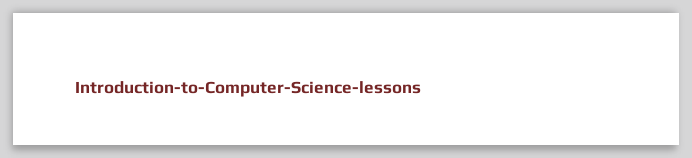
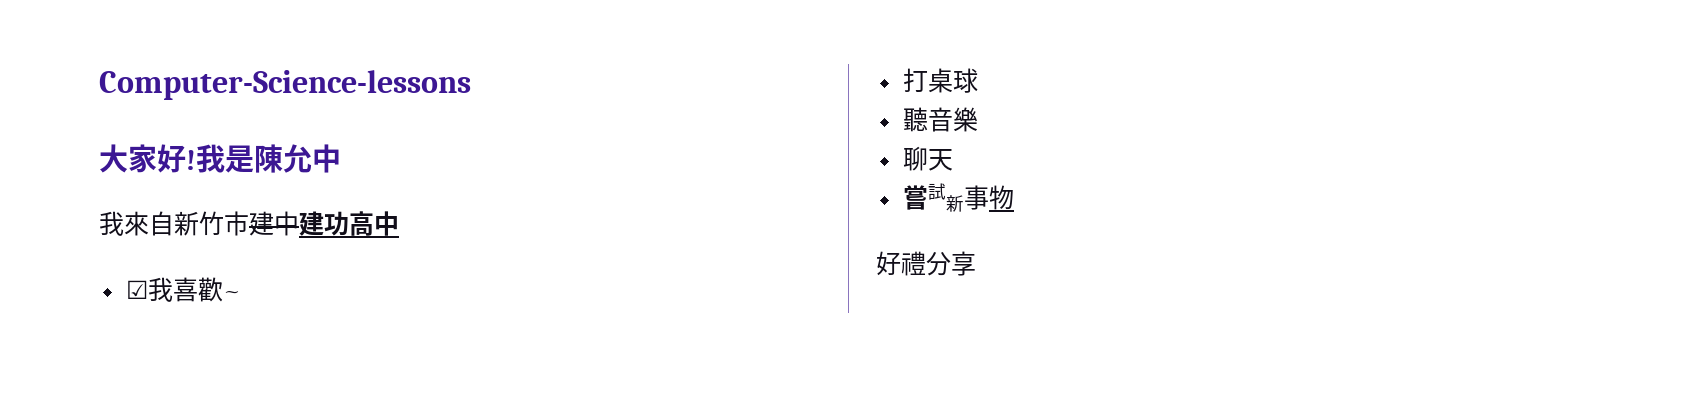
- Introduction-to-Computer-Science-lessons
+ Computer-Science-lessons
+ 大家好!我是陳允中
+ 我來自新竹市建中建功高中
+ ☑我喜歡~
+ 打桌球
+ 聽音樂
+ 聊天
+ 嘗試新事物
+ 好禮分享

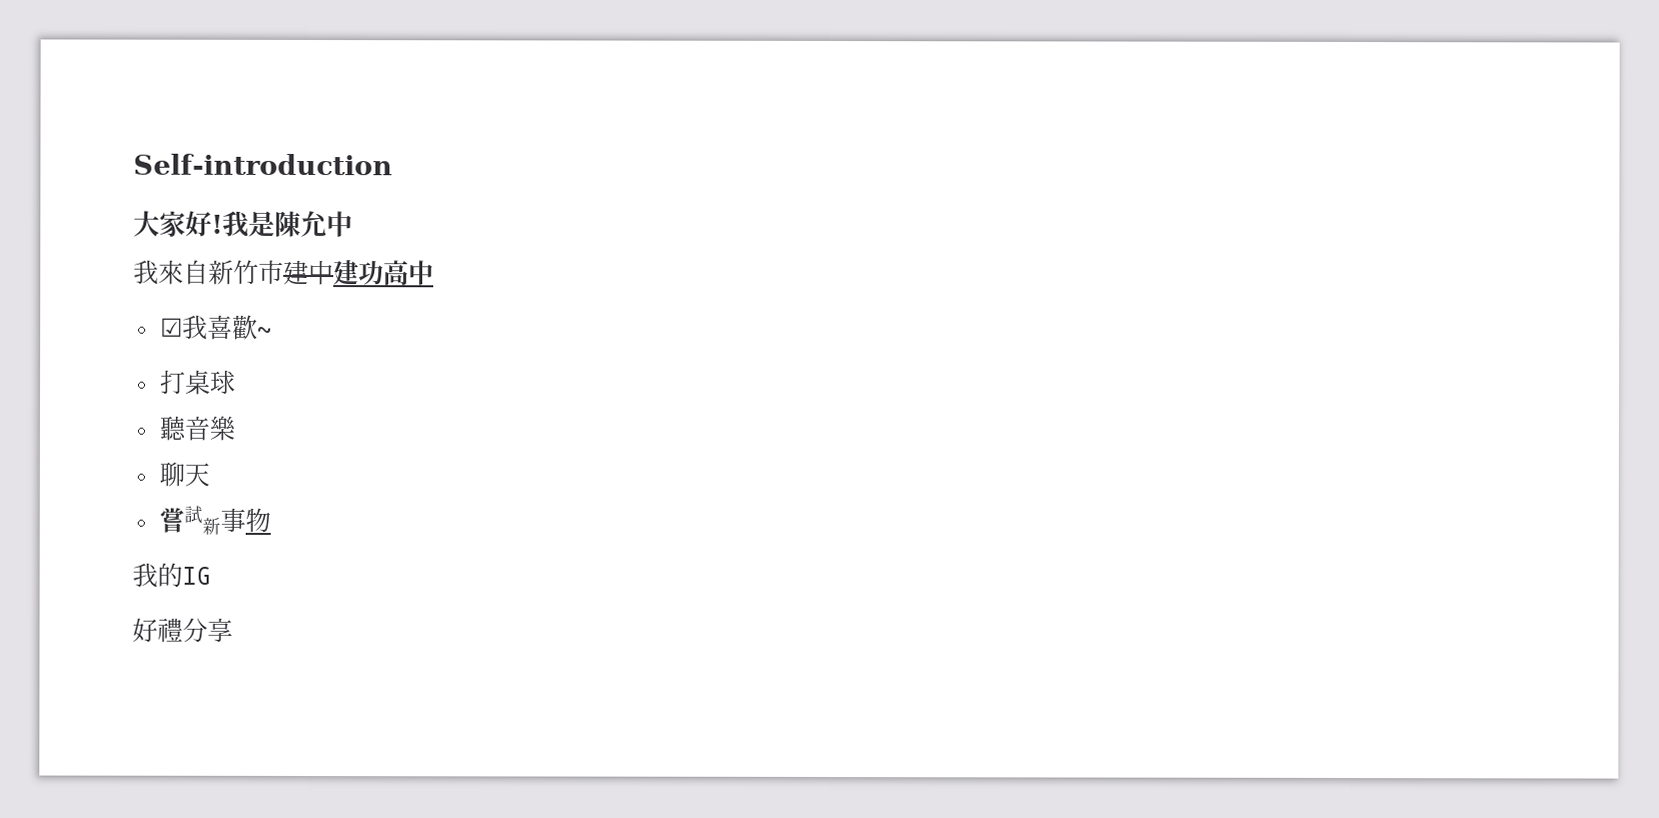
- Computer-Science-lessons
+ Self-introduction
+ 我的IG

